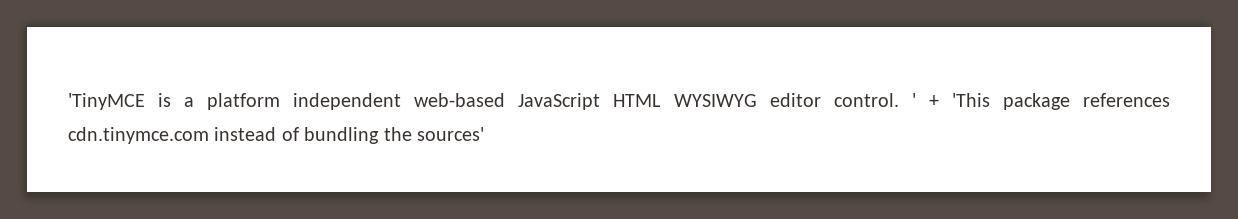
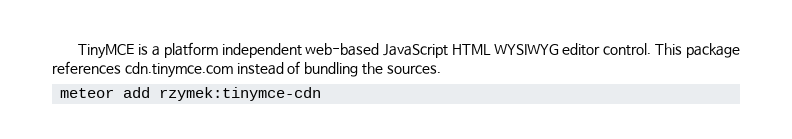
- 'TinyMCE is a platform independent web-based JavaScript HTML WYSIWYG editor control.
+ TinyMCE is a platform independent web-based JavaScript HTML WYSIWYG editor control.
- ' + 'This package references cdn.tinymce.com instead of bundling the sources'
+ This package references cdn.tinymce.com instead of bundling the sources.
+ meteor add rzymek:tinymce-cdn

